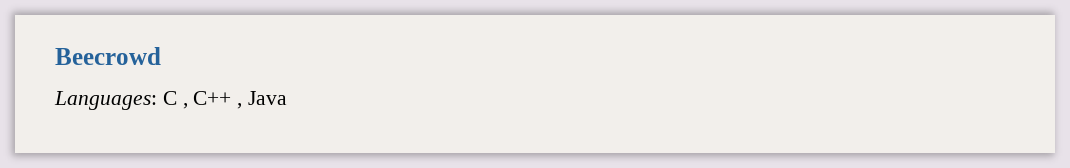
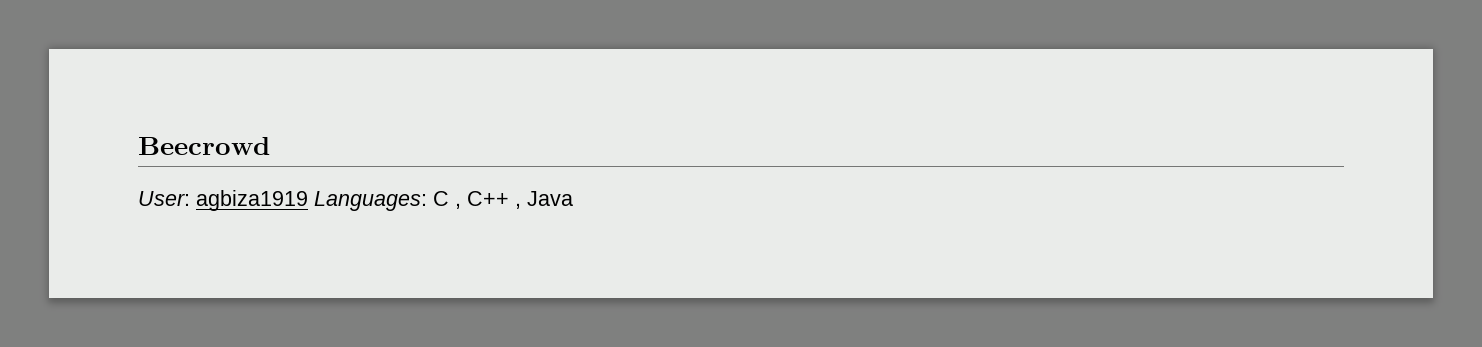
- Languages: C , C++ , Java
+ User: agbiza1919 Languages: C , C++ , Java

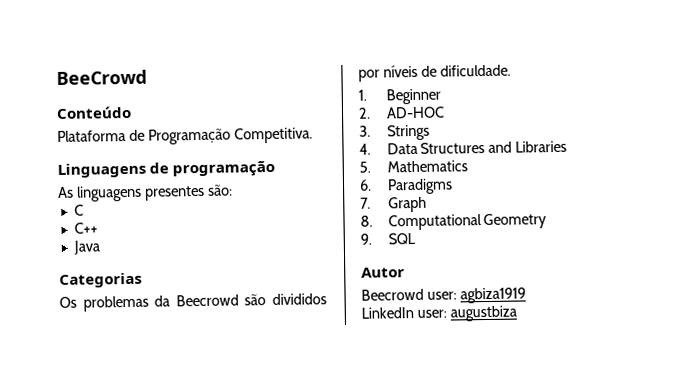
- Beecrowd
- User: agbiza1919 Languages: C , C++ , Java
+ BeeCrowd
+ Conteúdo
+ Plataforma de Programação Competitiva.
+ Linguagens de programação
+ As linguagens presentes são:
+ C
+ C++
+ Java
+ Categorias
+ Os problemas da Beecrowd são divididos por níveis de dificuldade.
+ 1. Beginner
+ 2. AD-HOC
+ 3. Strings
+ 4. Data Structures and Libraries
+ 5. Mathematics
+ 6. Paradigms
+ 7. Graph
+ 8. Computational Geometry
+ 9. SQL
+ Autor
+ Beecrowd user: agbiza1919
+ LinkedIn user: augustbiza

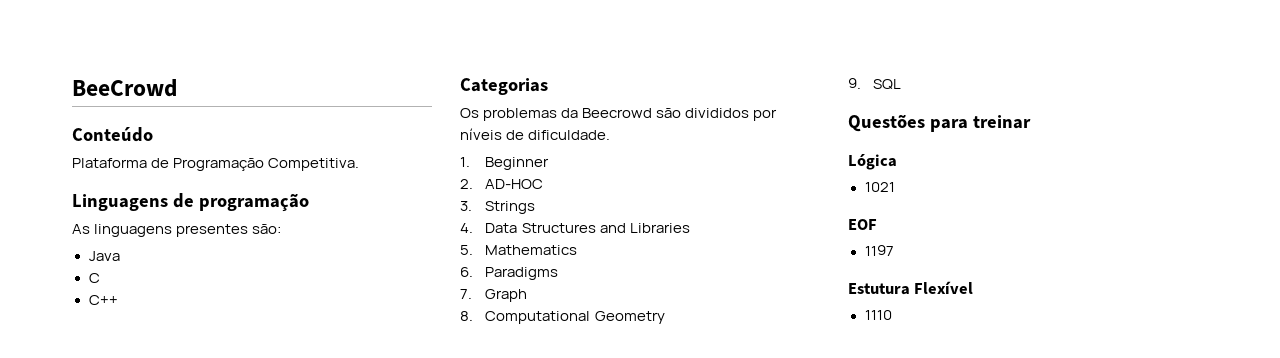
+ Java
- Java
- Autor
- Beecrowd user: agbiza1919
- LinkedIn user: augustbiza
+ Questões para treinar
+ Lógica
+ 1021
+ EOF
+ 1197
+ Estutura Flexível
+ 1110

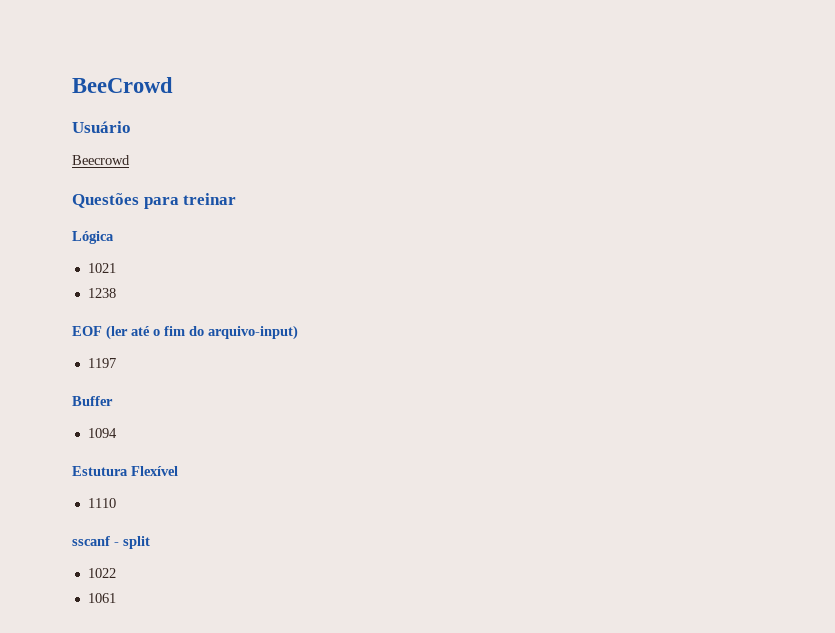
- Conteúdo
- Plataforma de Programação Competitiva.
- Linguagens de programação
- As linguagens presentes são:
- Java
- C
- C++
- Categorias
- Os problemas da Beecrowd são divididos por níveis de dificuldade.
- 1. Beginner
- 2. AD-HOC
- 3. Strings
- 4. Data Structures and Libraries
- 5. Mathematics
- 6. Paradigms
- 7. Graph
- 8. Computational Geometry
- 9. SQL
+ Usuário
+ Beecrowd
+ 1238
- EOF
+ EOF (ler até o fim do arquivo-input)
+ Buffer
+ 1094
+ sscanf - split
+ 1022
+ 1061

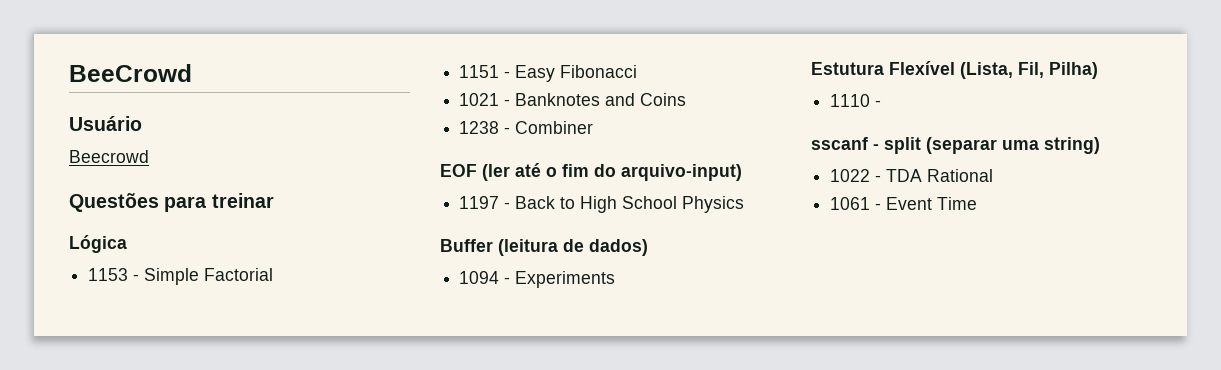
- 1021
+ 1153 - Simple Factorial
+ 1151 - Easy Fibonacci
+ 1021 - Banknotes and Coins
- 1238
+ 1238 - Combiner
- 1197
- Buffer
+ 1197 - Back to High School Physics
+ Buffer (leitura de dados)
- 1094
+ 1094 - Experiments
- Estutura Flexível
+ Estutura Flexível (Lista, Fil, Pilha)
- 1110
+ 1110 -
- sscanf - split
- 1022
- 1061
+ sscanf - split (separar uma string)
+ 1022 - TDA Rational
+ 1061 - Event Time

